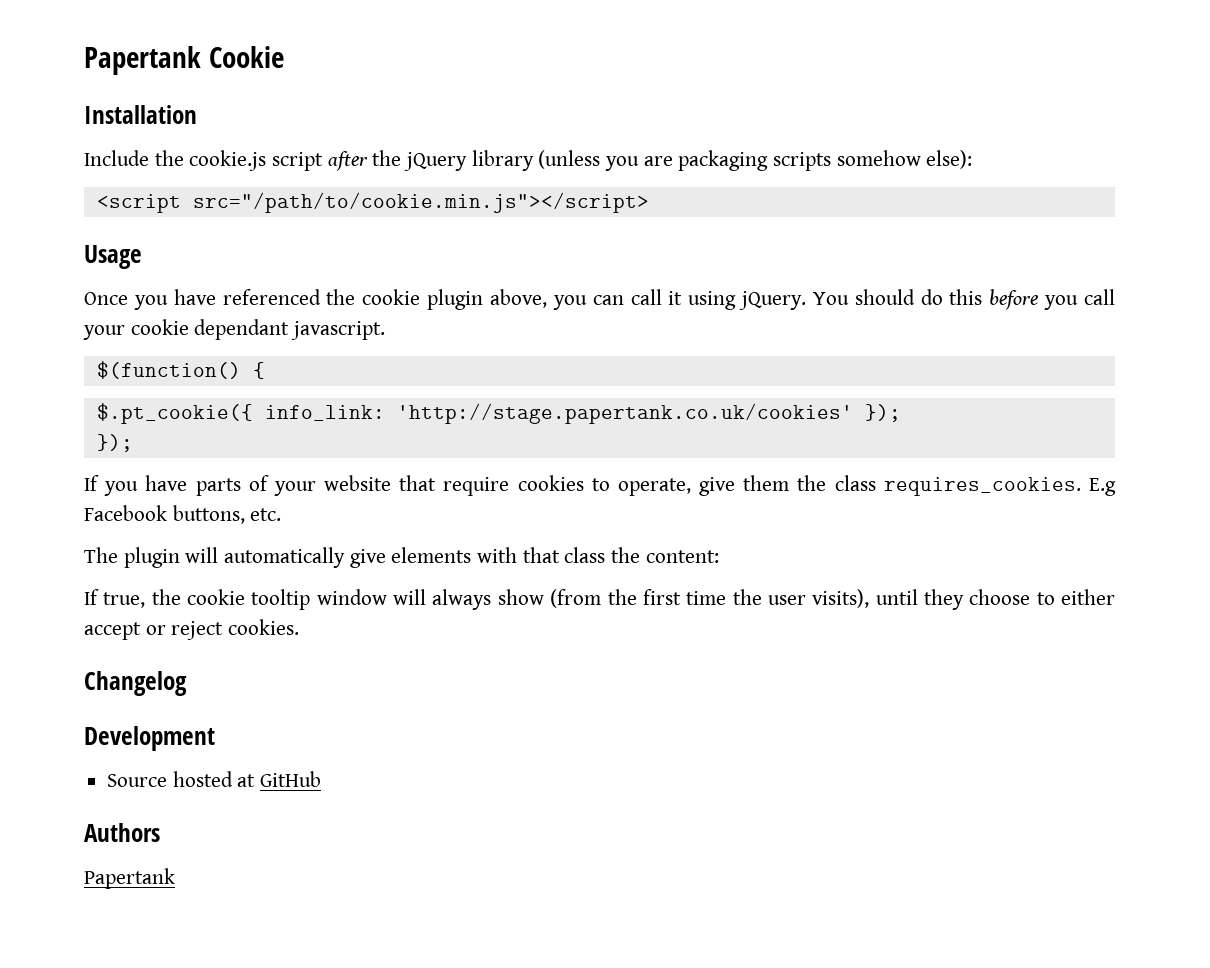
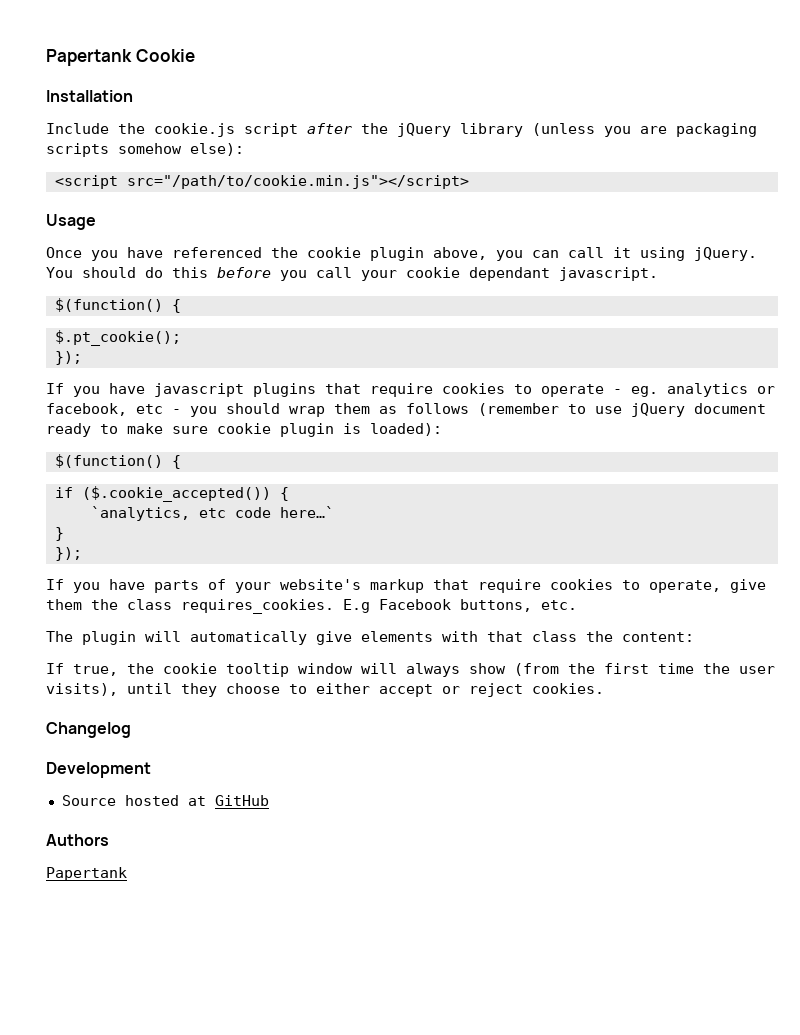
- $.pt_cookie({ info_link: 'http://stage.papertank.co.uk/cookies' });
+ $.pt_cookie();
+ });
+ If you have javascript plugins that require cookies to operate - eg. analytics or facebook, etc - you should wrap them as follows (remember to use jQuery document ready to make sure cookie plugin is loaded):
+ $(function() {
+ if ($.cookie_accepted()) {
+ `analytics, etc code here…`
+ }
- If you have parts of your website that require cookies to operate, give them the class requires_cookies.
+ If you have parts of your website's markup that require cookies to operate, give them the class requires_cookies.

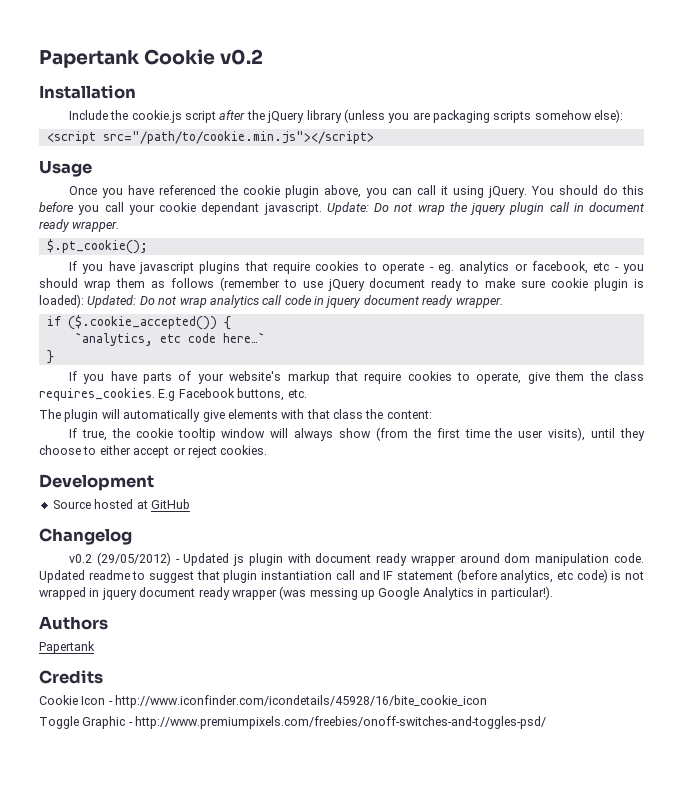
- Papertank Cookie
+ Papertank Cookie v0.2
- You should do this before you call your cookie dependant javascript.
- $(function() {
+ You should do this before you call your cookie dependant javascript. Update: Do not wrap the jquery plugin call in document ready wrapper.
  $.pt_cookie();
- });
- If you have javascript plugins that require cookies to operate - eg. analytics or facebook, etc - you should wrap them as follows (remember to use jQuery document ready to make sure cookie plugin is loaded):
- $(function() {
+ If you have javascript plugins that require cookies to operate - eg. analytics or facebook, etc - you should wrap them as follows (remember to use jQuery document ready to make sure cookie plugin is loaded): Updated: Do not wrap analytics call code in jquery document ready wrapper.
  }
- });
- Changelog
+ Changelog
+ v0.2 (29/05/2012) - Updated js plugin with document ready wrapper around dom manipulation code. Updated readme to suggest that plugin instantiation call and IF statement (before analytics, etc code) is not wrapped in jquery document ready wrapper (was messing up Google Analytics in particular!).
  Authors
  Papertank
+ Credits
+ Cookie Icon - http://www.iconfinder.com/icondetails/45928/16/bite_cookie_icon
+ Toggle Graphic - http://www.premiumpixels.com/freebies/onoff-switches-and-toggles-psd/

